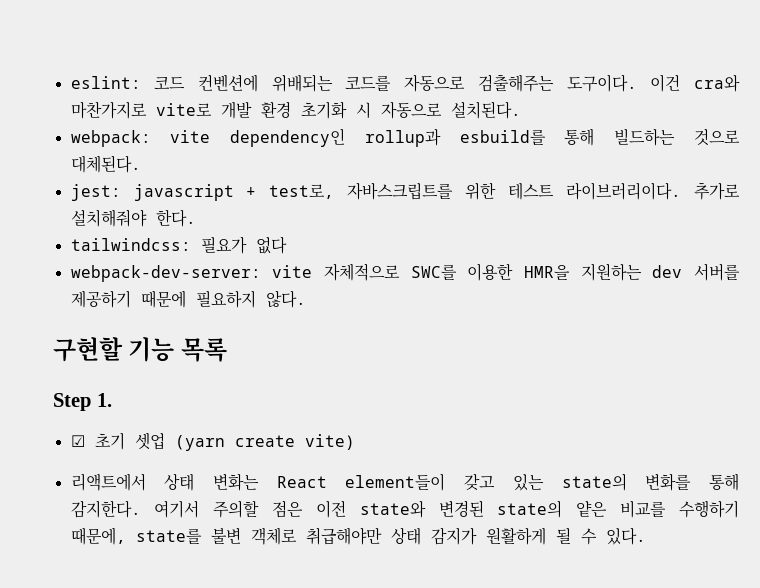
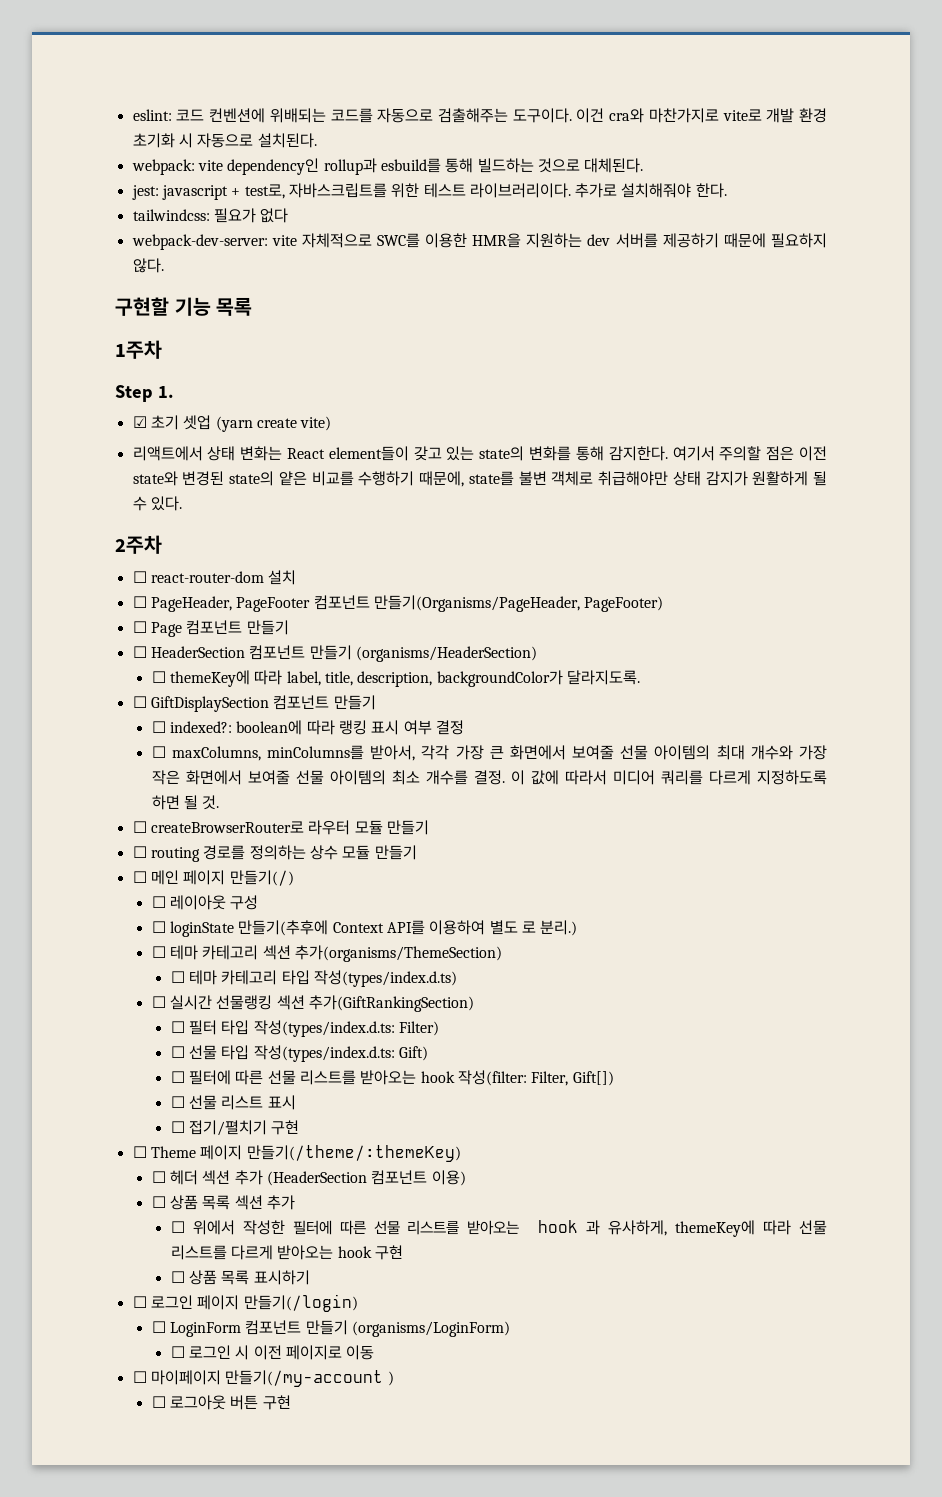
+ 1주차
+ 2주차
+ ☐ react-router-dom 설치
+ ☐ PageHeader, PageFooter 컴포넌트 만들기(Organisms/PageHeader, PageFooter)
+ ☐ Page 컴포넌트 만들기
+ ☐ HeaderSection 컴포넌트 만들기 (organisms/HeaderSection)
+ ☐ themeKey에 따라 label, title, description, backgroundColor가 달라지도록.
+ ☐ GiftDisplaySection 컴포넌트 만들기
+ ☐ indexed?: boolean에 따라 랭킹 표시 여부 결정
+ ☐ maxColumns, minColumns를 받아서, 각각 가장 큰 화면에서 보여줄 선물 아이템의 최대 개수와 가장 작은 화면에서 보여줄 선물 아이템의 최소 개수를 결정. 이 값에 따라서 미디어 쿼리를 다르게 지정하도록 하면 될 것.
+ ☐ createBrowserRouter로 라우터 모듈 만들기
+ ☐ routing 경로를 정의하는 상수 모듈 만들기
+ ☐ 메인 페이지 만들기(/)
+ ☐ 레이아웃 구성
+ ☐ loginState 만들기(추후에 Context API를 이용하여 별도 로 분리.)
+ ☐ 테마 카테고리 섹션 추가(organisms/ThemeSection)
+ ☐ 테마 카테고리 타입 작성(types/index.d.ts)
+ ☐ 실시간 선물랭킹 섹션 추가(GiftRankingSection)
+ ☐ 필터 타입 작성(types/index.d.ts: Filter)
+ ☐ 선물 타입 작성(types/index.d.ts: Gift)
+ ☐ 필터에 따른 선물 리스트를 받아오는 hook 작성(filter: Filter, Gift[])
+ ☐ 선물 리스트 표시
+ ☐ 접기/펼치기 구현
+ ☐ Theme 페이지 만들기(/theme/:themeKey)
+ ☐ 헤더 섹션 추가 (HeaderSection 컴포넌트 이용)
+ ☐ 상품 목록 섹션 추가
+ ☐ 위에서 작성한 필터에 따른 선물 리스트를 받아오는 hook 과 유사하게, themeKey에 따라 선물 리스트를 다르게 받아오는 hook 구현
+ ☐ 상품 목록 표시하기
+ ☐ 로그인 페이지 만들기(/login)
+ ☐ LoginForm 컴포넌트 만들기 (organisms/LoginForm)
+ ☐ 로그인 시 이전 페이지로 이동
+ ☐ 마이페이지 만들기(/my-account )
+ ☐ 로그아웃 버튼 구현

